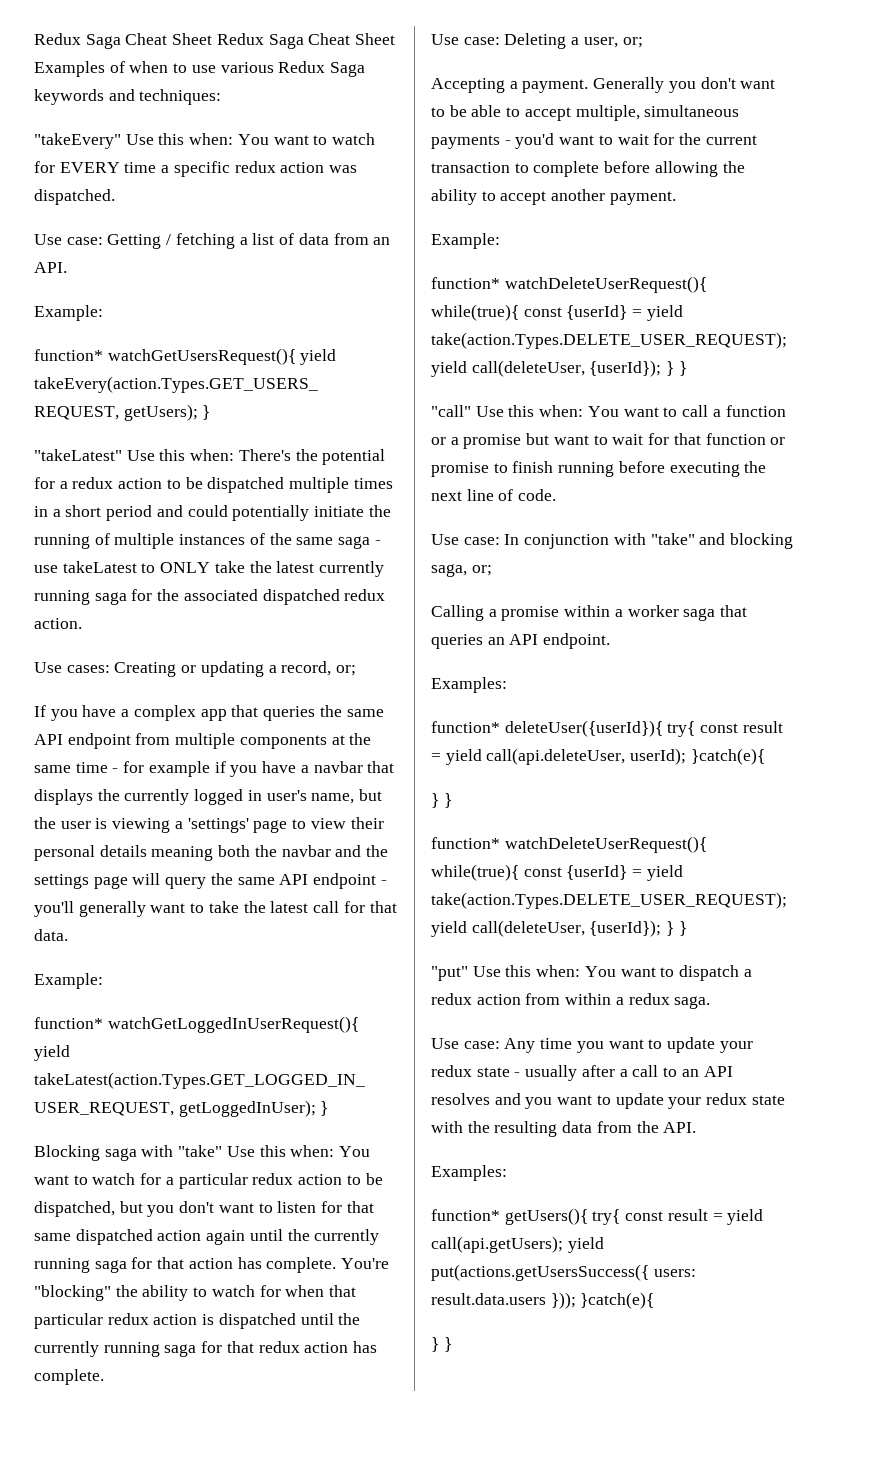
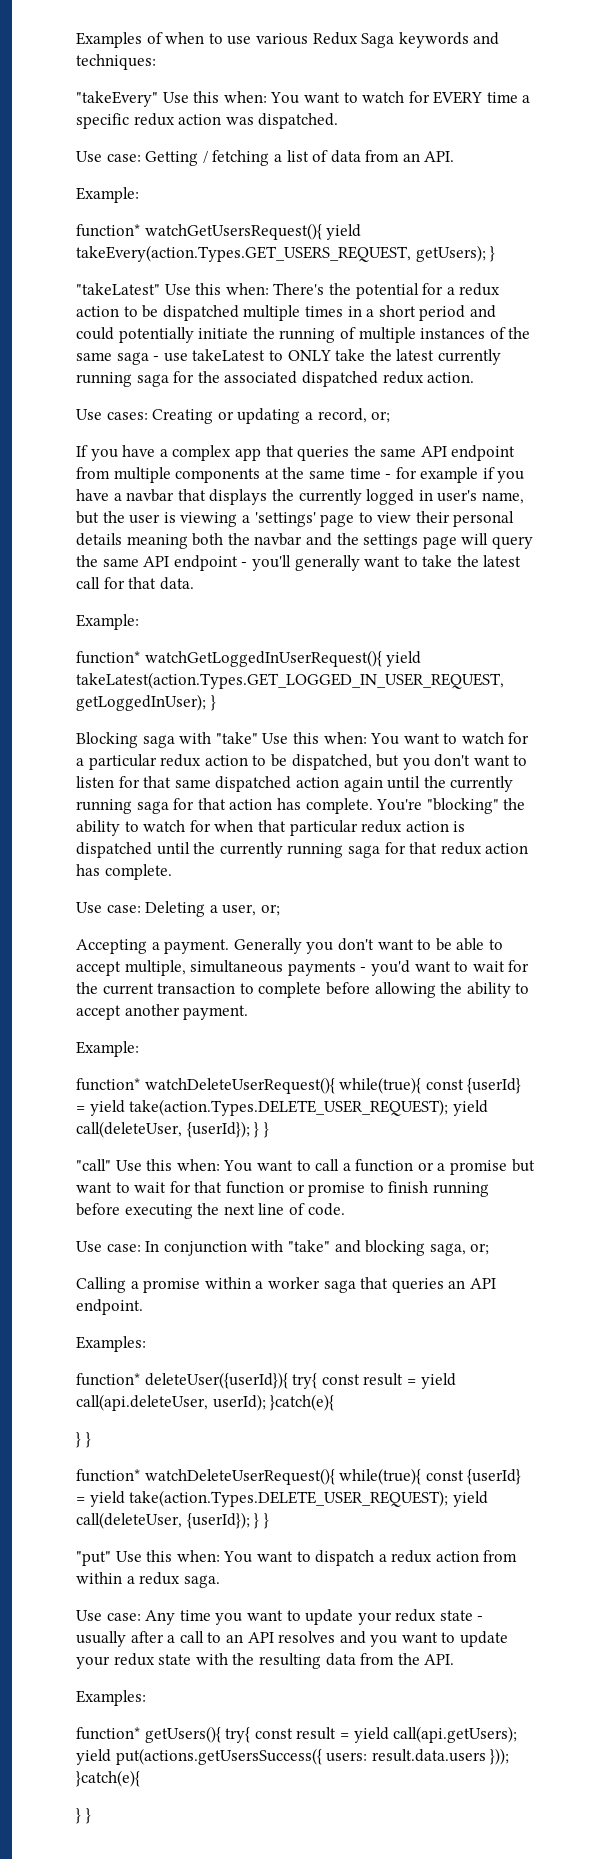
- Redux Saga Cheat Sheet Redux Saga Cheat Sheet Examples of when to use various Redux Saga keywords and techniques:
+ Examples of when to use various Redux Saga keywords and techniques:

